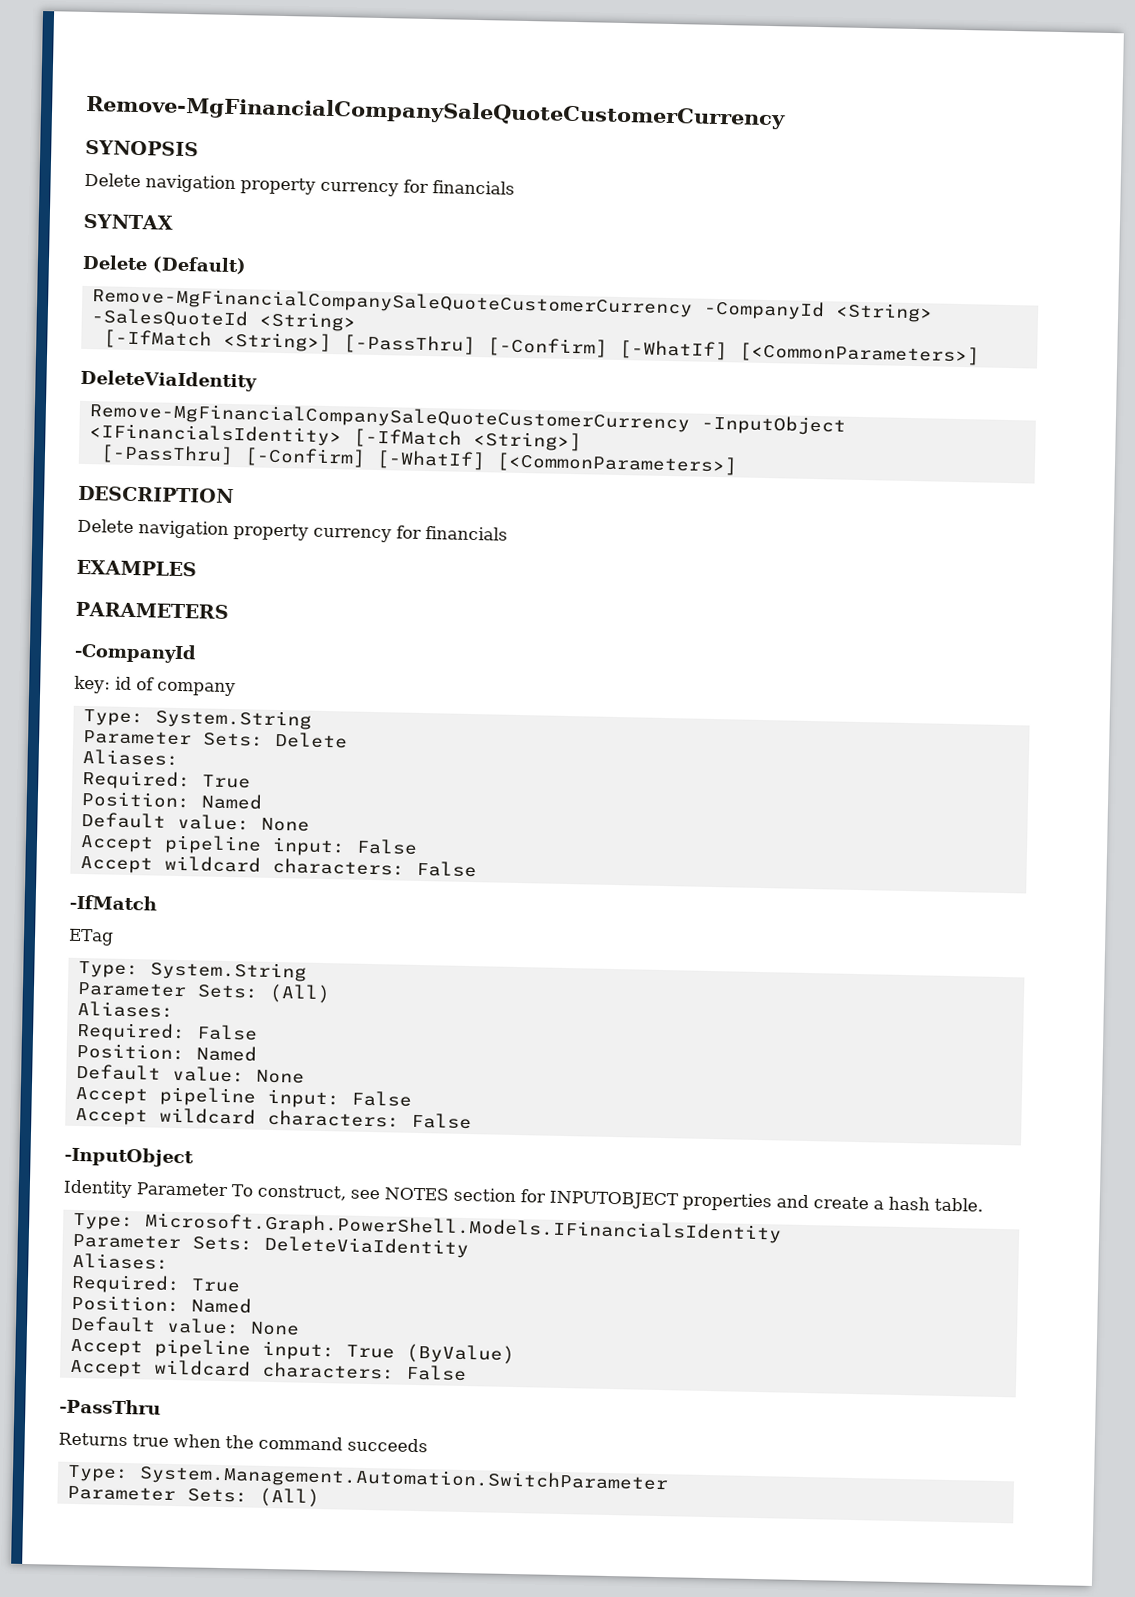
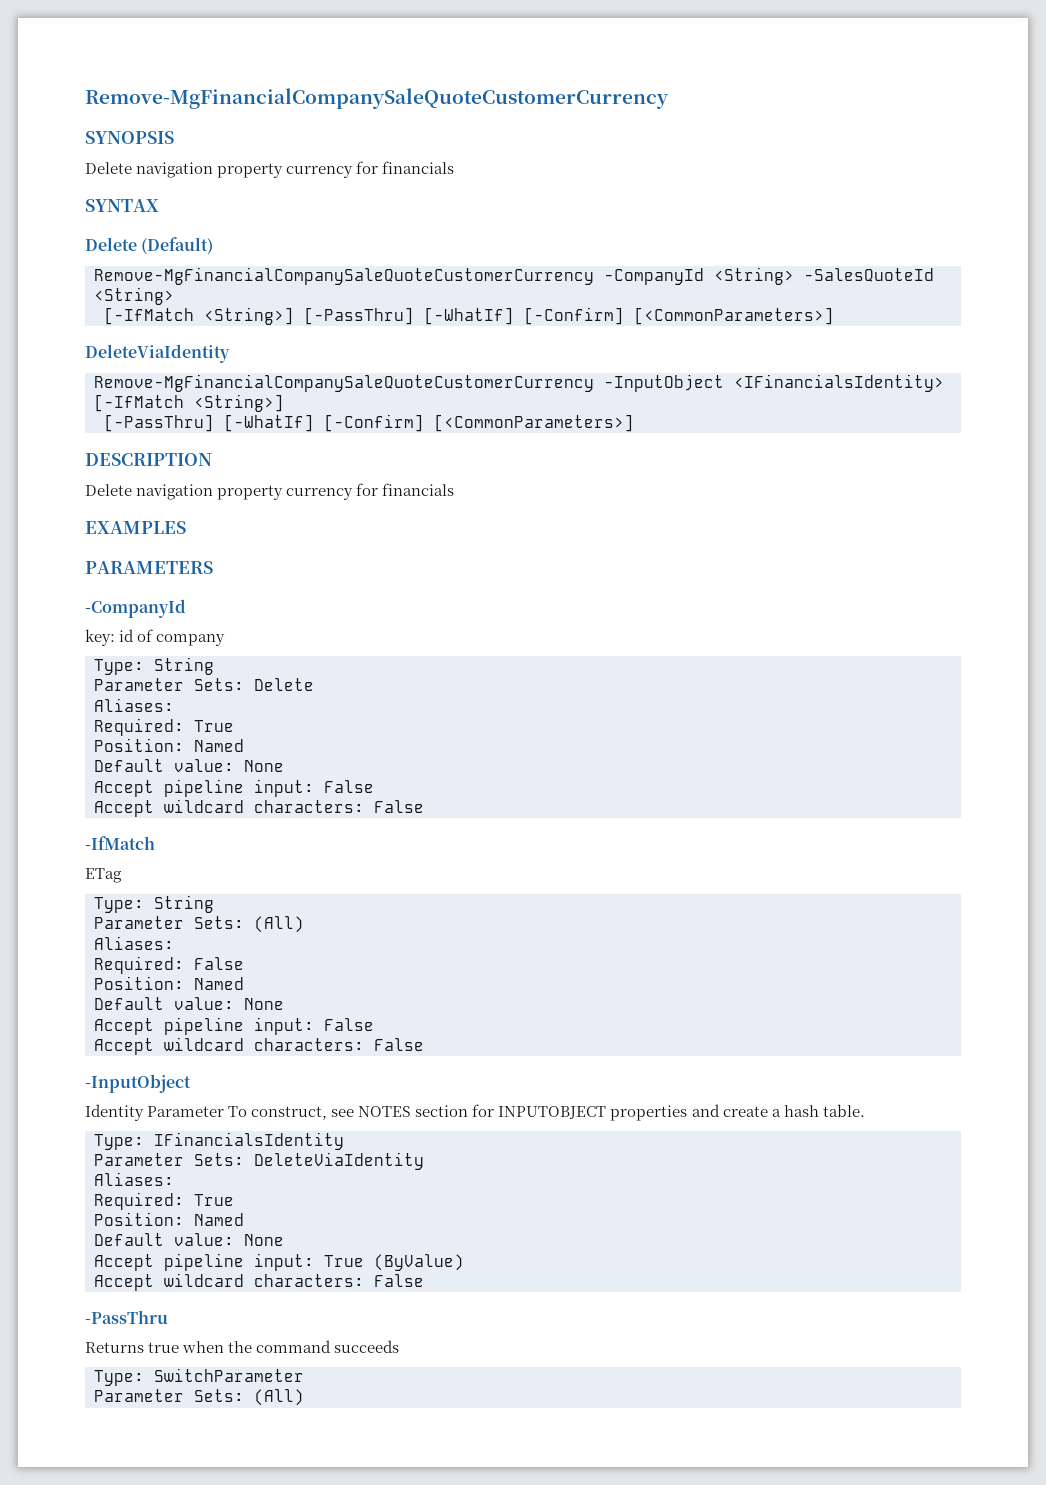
- [-IfMatch <String>] [-PassThru] [-Confirm] [-WhatIf] [<CommonParameters>]
+ [-IfMatch <String>] [-PassThru] [-WhatIf] [-Confirm] [<CommonParameters>]
  Remove-MgFinancialCompanySaleQuoteCustomerCurrency -InputObject <IFinancialsIdentity> [-IfMatch <String>]
- [-PassThru] [-Confirm] [-WhatIf] [<CommonParameters>]
+ [-PassThru] [-WhatIf] [-Confirm] [<CommonParameters>]
  key: id of company
- Type: System.String
+ Type: String
  ETag
- Type: System.String
+ Type: String
- Type: Microsoft.Graph.PowerShell.Models.IFinancialsIdentity
+ Type: IFinancialsIdentity
- Type: System.Management.Automation.SwitchParameter
+ Type: SwitchParameter

